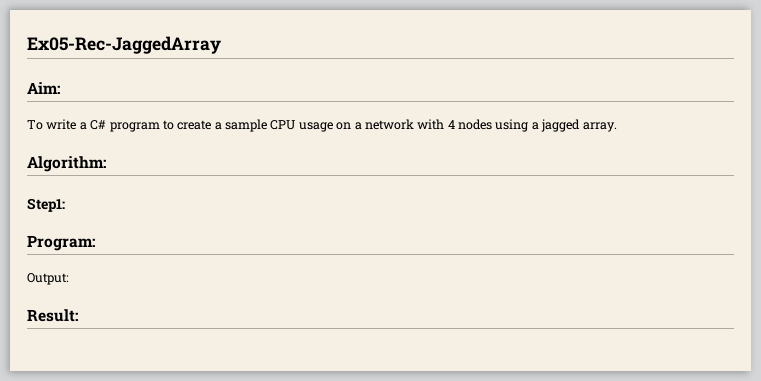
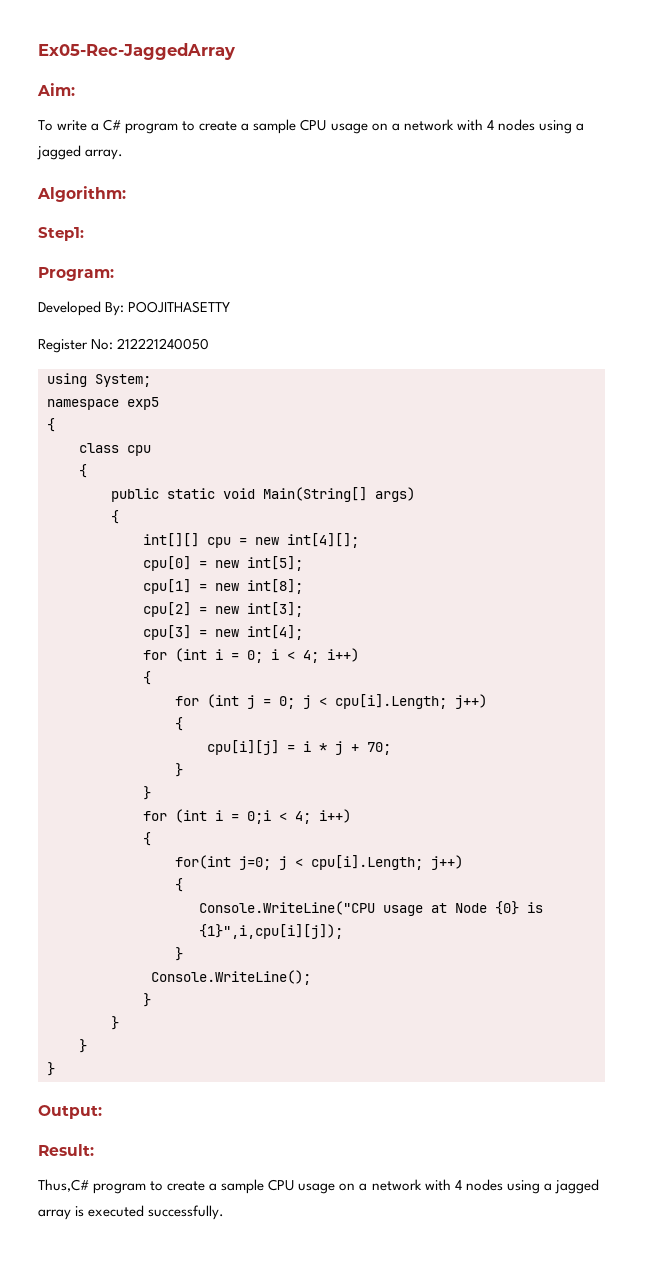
+ Developed By: POOJITHASETTY
+ Register No: 212221240050
+ using System;
+ namespace exp5
+ {
+ class cpu
+ {
+ public static void Main(String[] args)
+ {
+ int[][] cpu = new int[4][];
+ cpu[0] = new int[5];
+ cpu[1] = new int[8];
+ cpu[2] = new int[3];
+ cpu[3] = new int[4];
+ for (int i = 0; i < 4; i++)
+ {
+ for (int j = 0; j < cpu[i].Length; j++)
+ {
+ cpu[i][j] = i * j + 70;
+ }
+ }
+ for (int i = 0;i < 4; i++)
+ {
+ for(int j=0; j < cpu[i].Length; j++)
+ {
+ Console.WriteLine("CPU usage at Node {0} is {1}",i,cpu[i][j]);
+ }
+ Console.WriteLine();
+ }
+ }
+ }
+ }
  Output:
  Result:
+ Thus,C# program to create a sample CPU usage on a network with 4 nodes using a jagged array is executed successfully.

